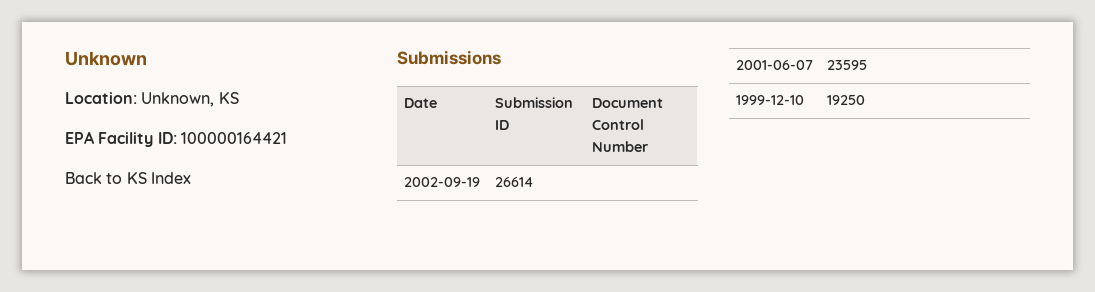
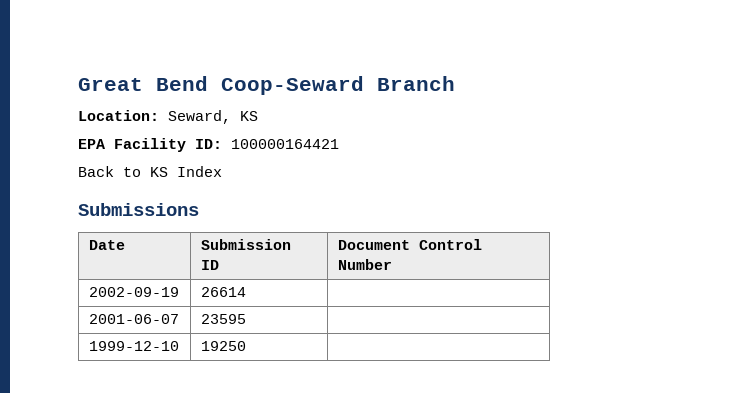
- Unknown
+ Great Bend Coop-Seward Branch
- Location: Unknown, KS
+ Location: Seward, KS

